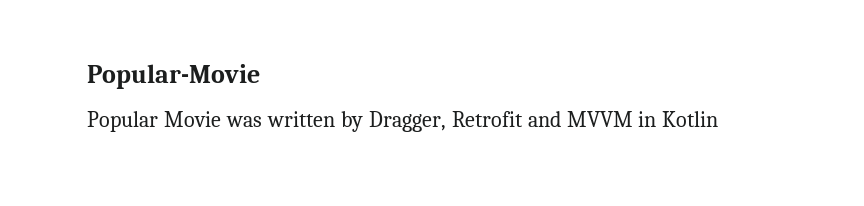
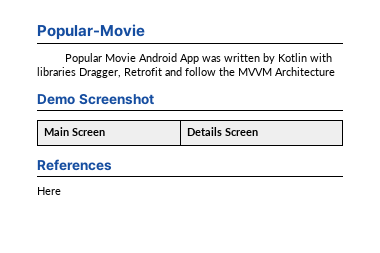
- Popular Movie was written by Dragger, Retrofit and MVVM in Kotlin
+ Popular Movie Android App was written by Kotlin with libraries Dragger, Retrofit and follow the MVVM Architecture
+ Demo Screenshot
+ Main Screen | Details Screen
+ References
+ Here

